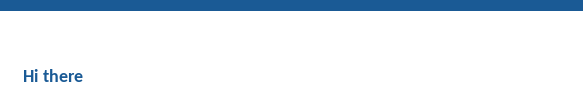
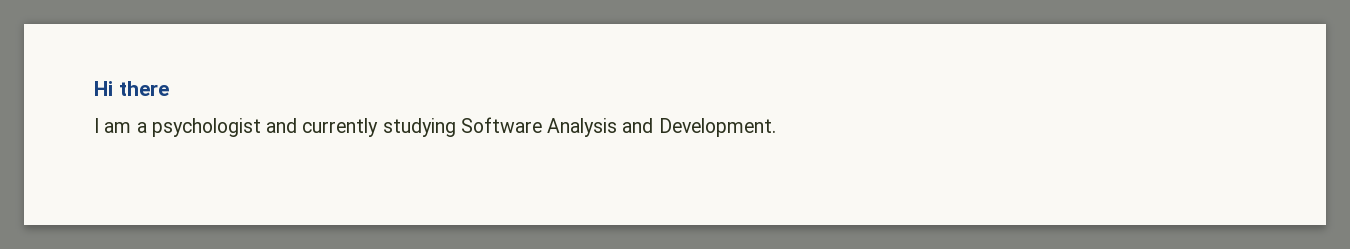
+ I am a psychologist and currently studying Software Analysis and Development.

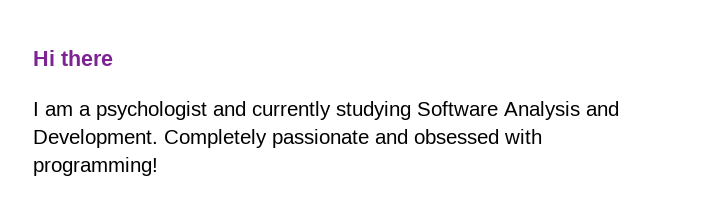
+ Completely passionate and obsessed with programming!

